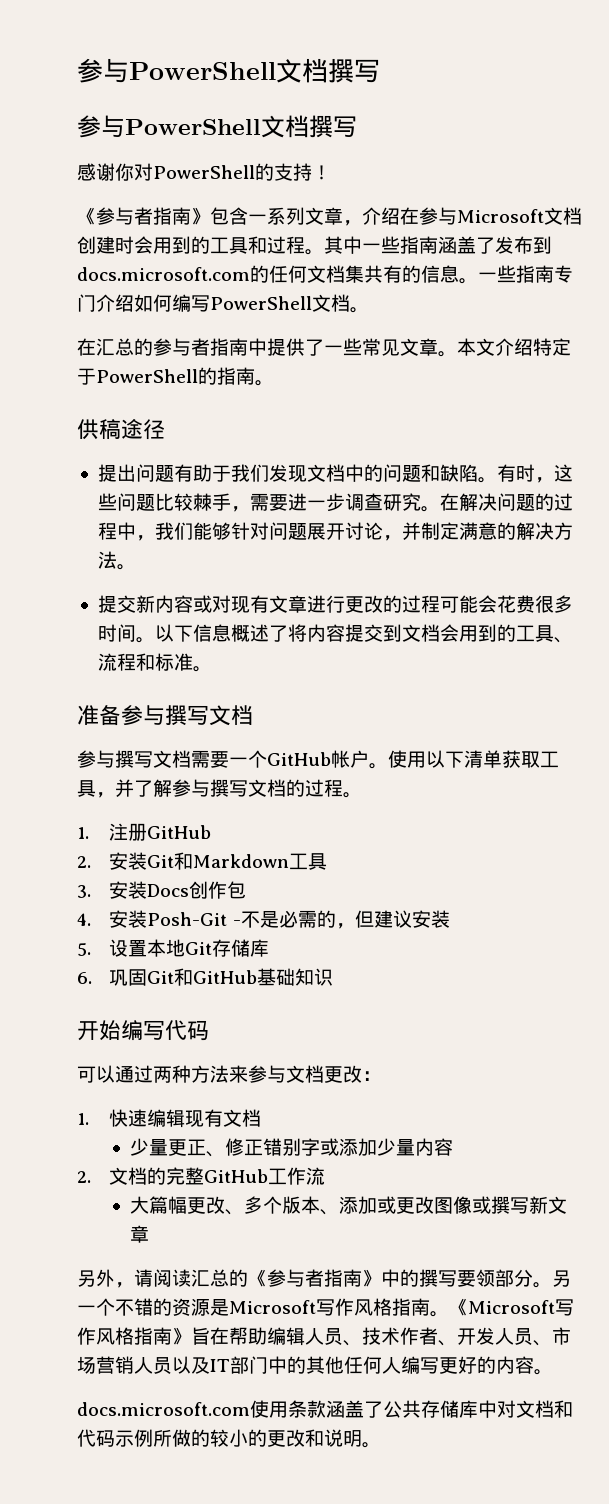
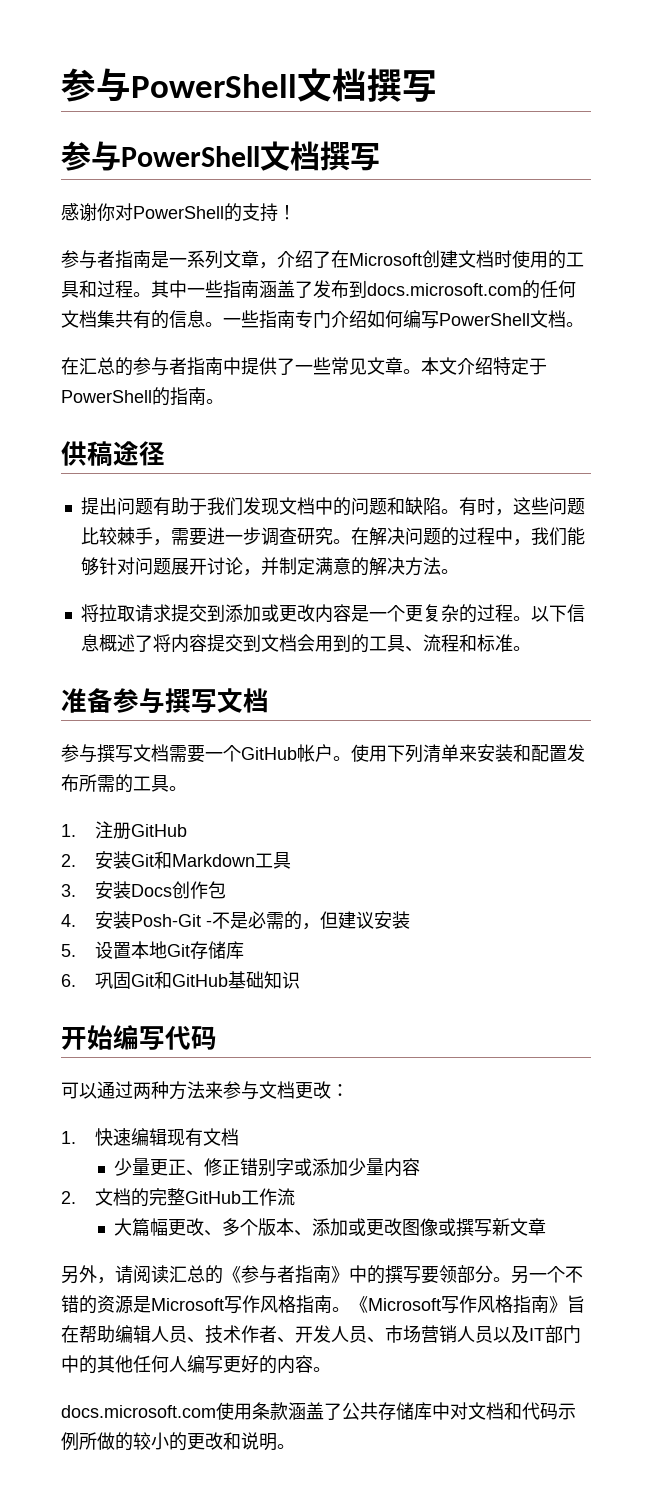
- 《参与者指南》包含一系列文章，介绍在参与Microsoft文档创建时会用到的工具和过程。
+ 参与者指南是一系列文章，介绍了在Microsoft创建文档时使用的工具和过程。
- 提交新内容或对现有文章进行更改的过程可能会花费很多时间。
+ 将拉取请求提交到添加或更改内容是一个更复杂的过程。
- 使用以下清单获取工具，并了解参与撰写文档的过程。
+ 使用下列清单来安装和配置发布所需的工具。

